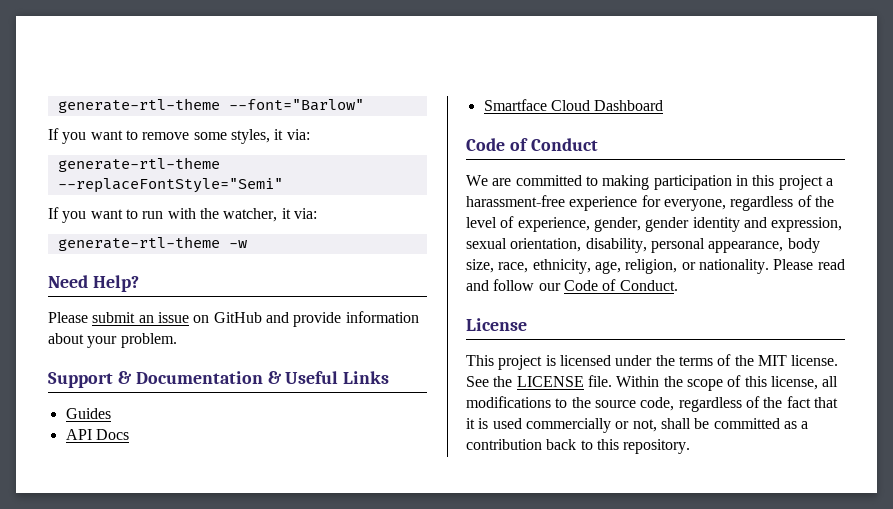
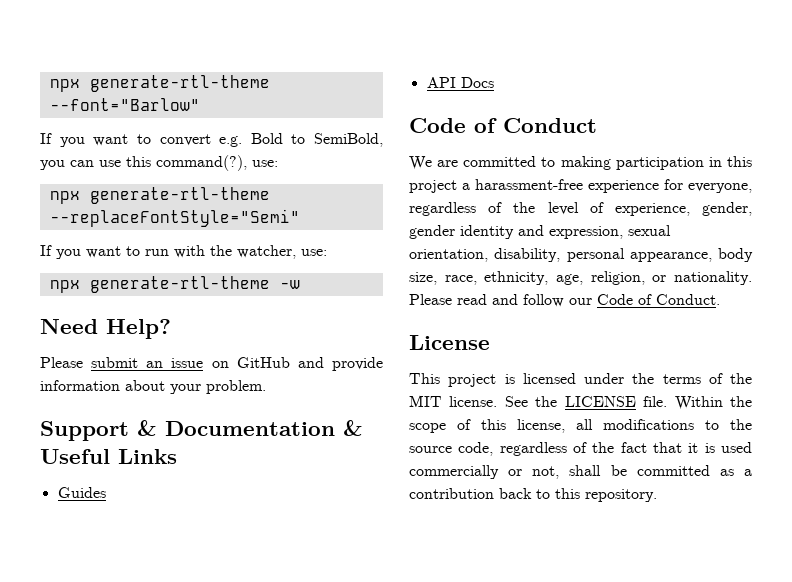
- generate-rtl-theme --font="Barlow"
+ npx generate-rtl-theme --font="Barlow"
- If you want to remove some styles, it via:
- generate-rtl-theme --replaceFontStyle="Semi"
+ If you want to convert e.g. Bold to SemiBold, you can use this command(?), use:
+ npx generate-rtl-theme --replaceFontStyle="Semi"
- If you want to run with the watcher, it via:
- generate-rtl-theme -w
+ If you want to run with the watcher, use:
+ npx generate-rtl-theme -w
- Smartface Cloud Dashboard

